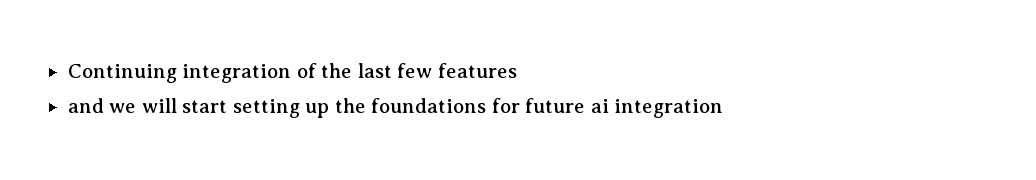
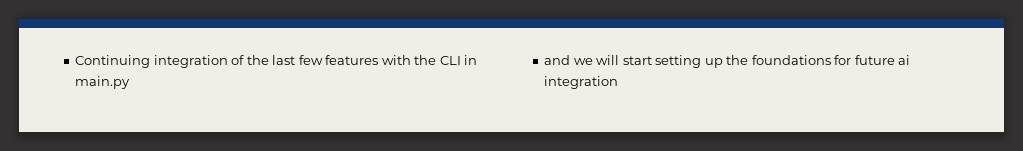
- Continuing integration of the last few features
+ Continuing integration of the last few features with the CLI in main.py

